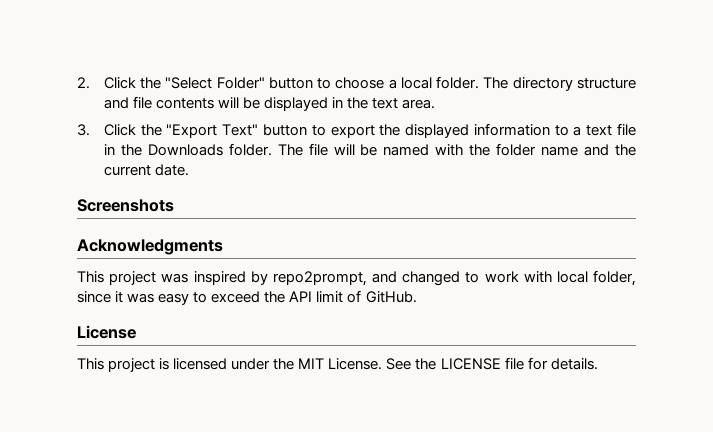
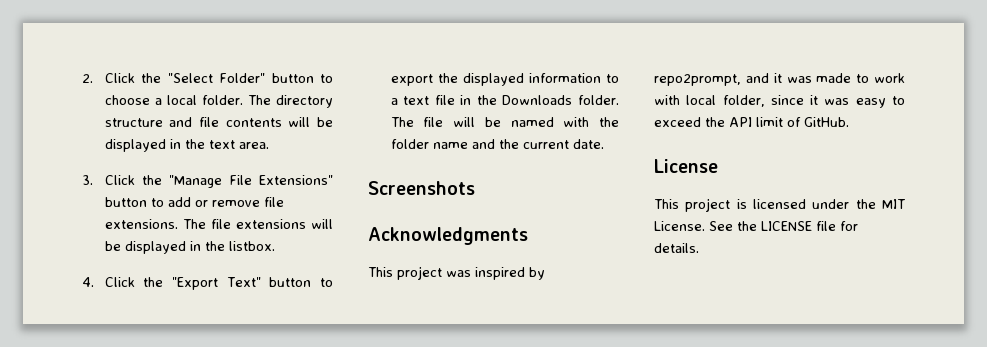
- 3. Click the "Export Text" button to export the displayed information to a text file in the Downloads folder.
+ 3. Click the "Manage File Extensions" button to add or remove file extensions. The file extensions will be displayed in the listbox.
+ 4. Click the "Export Text" button to export the displayed information to a text file in the Downloads folder.
- This project was inspired by repo2prompt, and changed to work with local folder, since it was easy to exceed the API limit of GitHub.
+ This project was inspired by repo2prompt, and it was made to work with local folder, since it was easy to exceed the API limit of GitHub.

